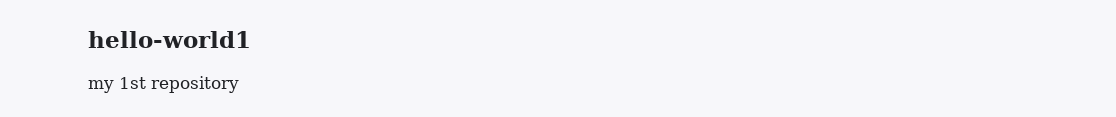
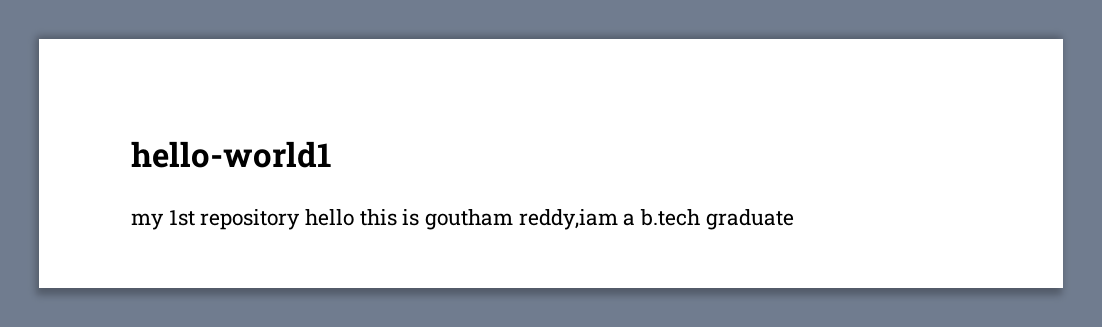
- my 1st repository
+ my 1st repository hello this is goutham reddy,iam a b.tech graduate

